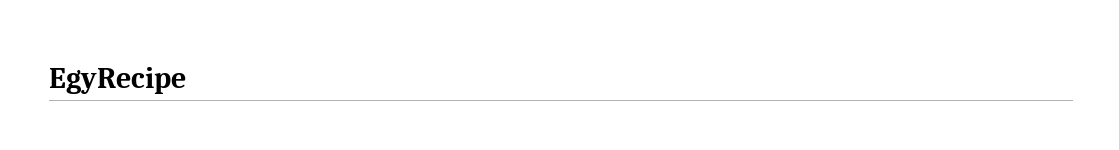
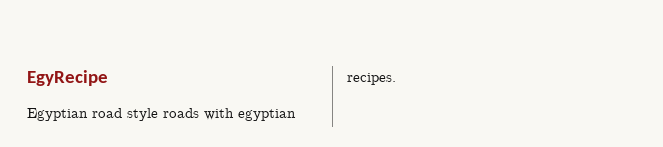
+ Egyptian road style roads with egyptian recipes.

